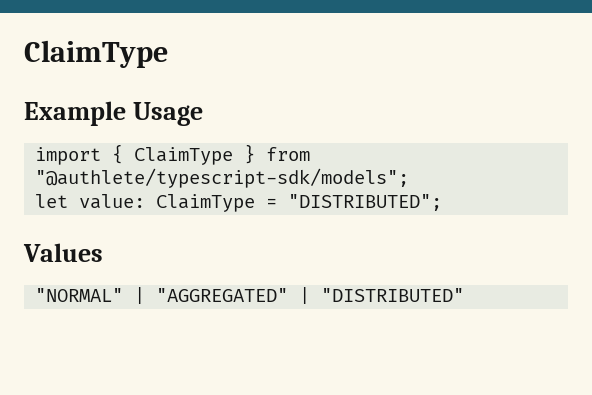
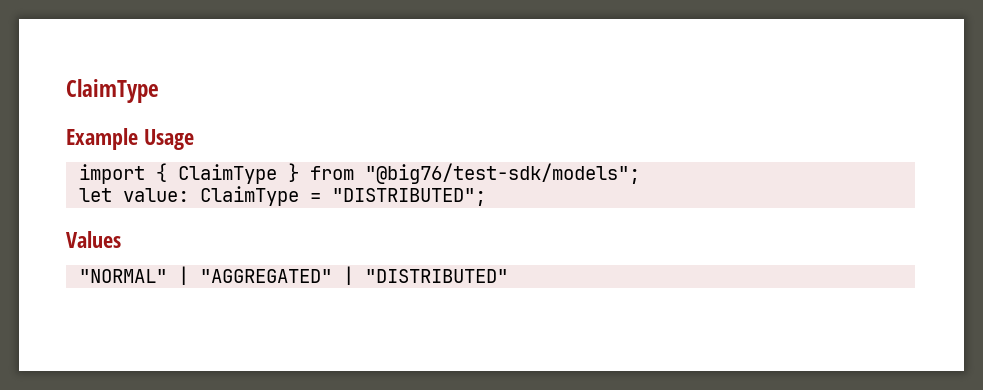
- import { ClaimType } from "@authlete/typescript-sdk/models";
+ import { ClaimType } from "@big76/test-sdk/models";

